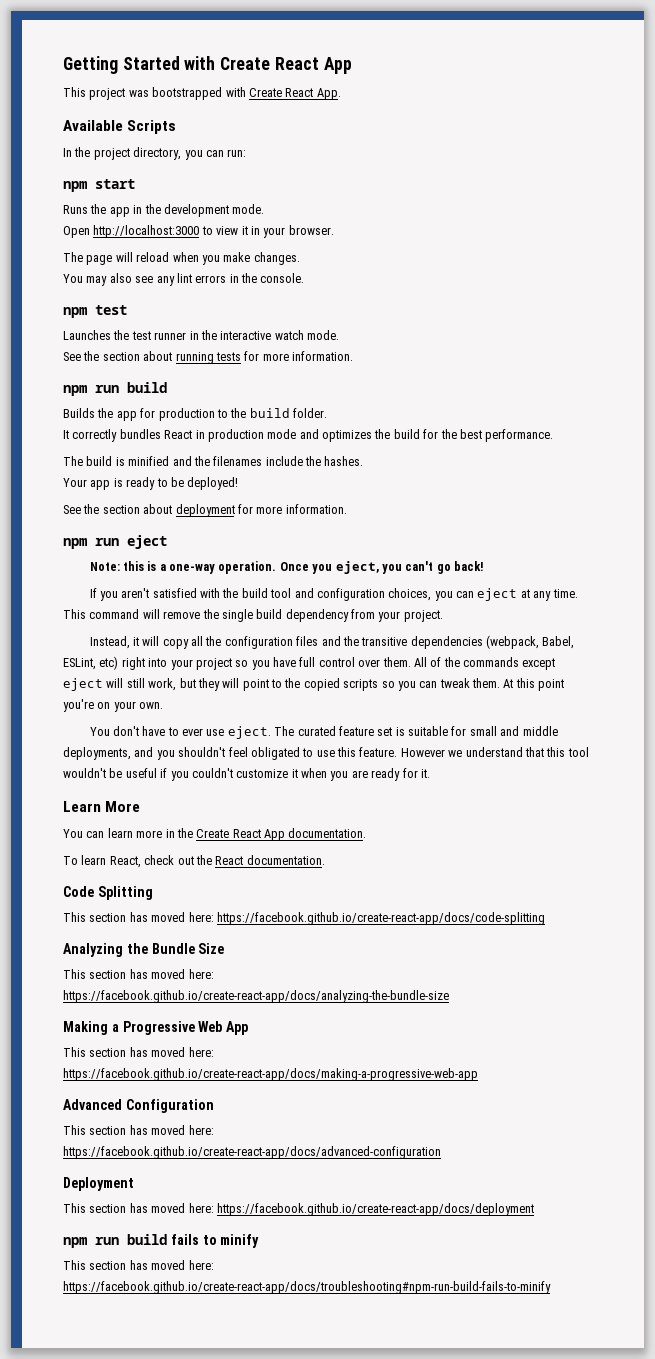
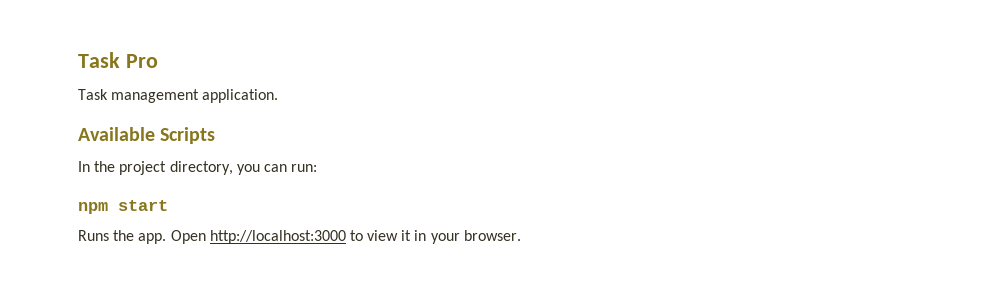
- Getting Started with Create React App
- This project was bootstrapped with Create React App.
+ Task Pro
+ Task management application.
- Runs the app in the development mode.
- Open http://localhost:3000 to view it in your browser.
+ Runs the app. Open http://localhost:3000 to view it in your browser.
- The page will reload when you make changes.
- You may also see any lint errors in the console.
- npm test
- Launches the test runner in the interactive watch mode.
- See the section about running tests for more information.
- npm run build
- Builds the app for production to the build folder.
- It correctly bundles React in production mode and optimizes the build for the best performance.
- The build is minified and the filenames include the hashes.
- Your app is ready to be deployed!
- See the section about deployment for more information.
- npm run eject
- Note: this is a one-way operation. Once you eject, you can't go back!
- If you aren't satisfied with the build tool and configuration choices, you can eject at any time. This command will remove the single build dependency from your project.
- Instead, it will copy all the configuration files and the transitive dependencies (webpack, Babel, ESLint, etc) right into your project so you have full control over them. All of the commands except eject will still work, but they will point to the copied scripts so you can tweak them. At this point you're on your own.
- You don't have to ever use eject. The curated feature set is suitable for small and middle deployments, and you shouldn't feel obligated to use this feature. However we understand that this tool wouldn't be useful if you couldn't customize it when you are ready for it.
- Learn More
- You can learn more in the Create React App documentation.
- To learn React, check out the React documentation.
- Code Splitting
- This section has moved here: https://facebook.github.io/create-react-app/docs/code-splitting
- Analyzing the Bundle Size
- This section has moved here: https://facebook.github.io/create-react-app/docs/analyzing-the-bundle-size
- Making a Progressive Web App
- This section has moved here: https://facebook.github.io/create-react-app/docs/making-a-progressive-web-app
- Advanced Configuration
- This section has moved here: https://facebook.github.io/create-react-app/docs/advanced-configuration
- Deployment
- This section has moved here: https://facebook.github.io/create-react-app/docs/deployment
- npm run build fails to minify
- This section has moved here: https://facebook.github.io/create-react-app/docs/troubleshooting#npm-run-build-fails-to-minify

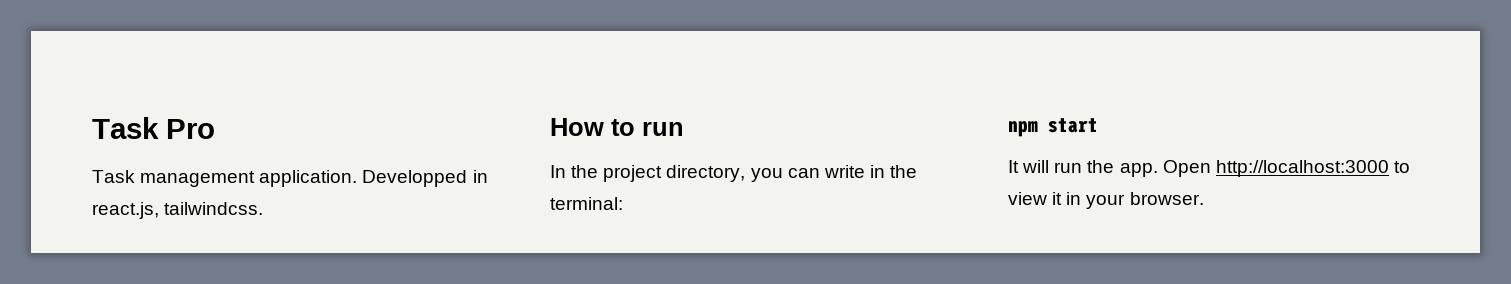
- Task management application.
- Available Scripts
+ Task management application. Developped in react.js, tailwindcss.
+ How to run
- In the project directory, you can run:
+ In the project directory, you can write in the terminal:
- Runs the app.
+ It will run the app.

